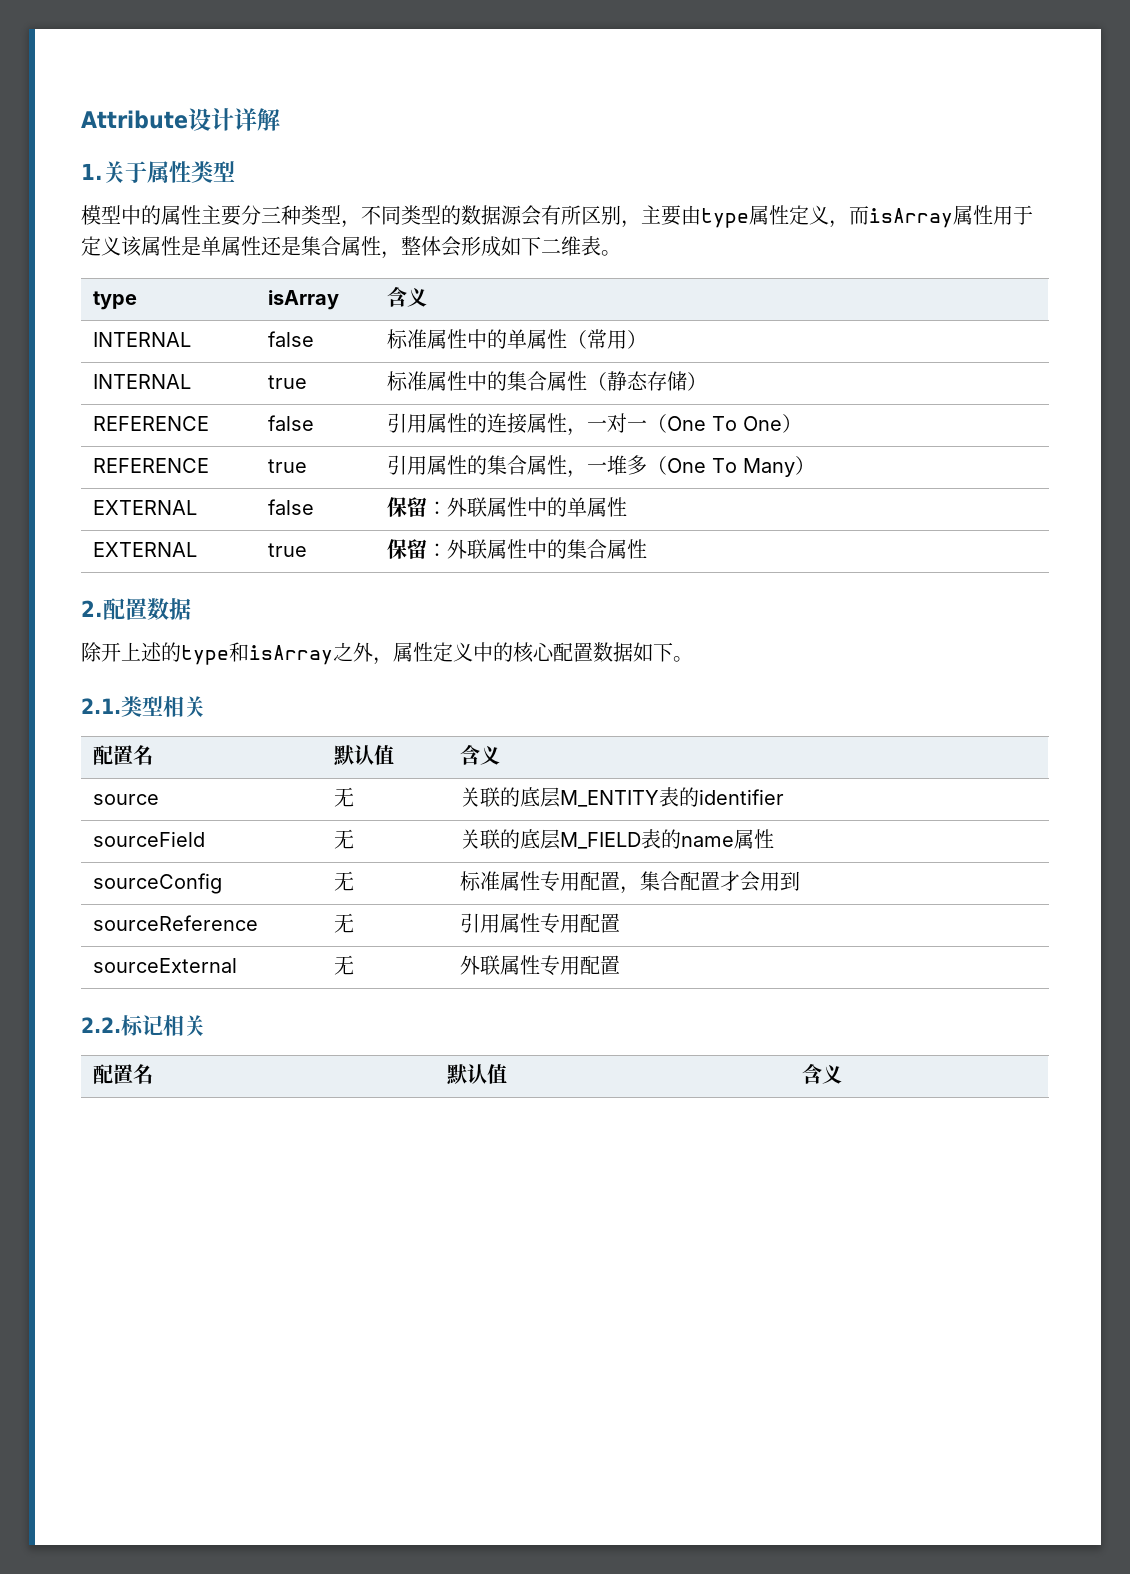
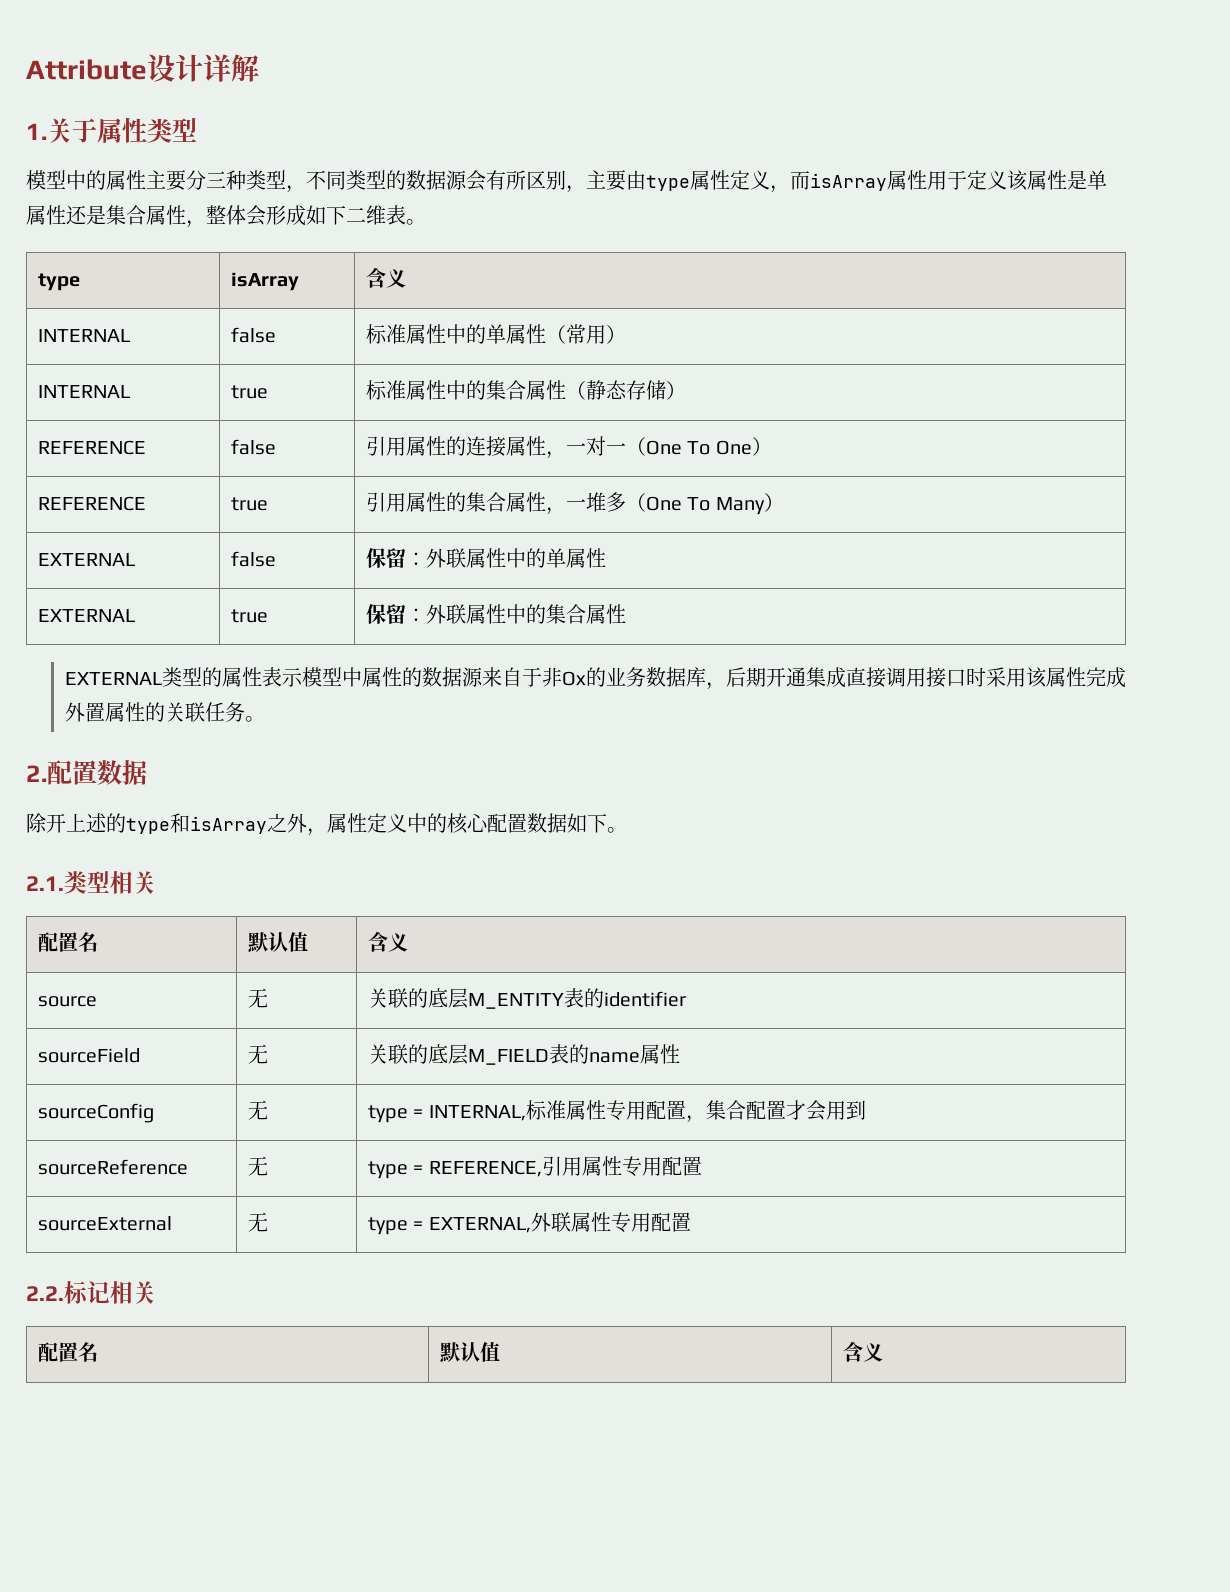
+ EXTERNAL类型的属性表示模型中属性的数据源来自于非Ox的业务数据库，后期开通集成直接调用接口时采用该属性完成外置属性的关联任务。
- sourceConfig | 无 | 标准属性专用配置，集合配置才会用到
+ sourceConfig | 无 | type = INTERNAL,标准属性专用配置，集合配置才会用到
- sourceReference | 无 | 引用属性专用配置
+ sourceReference | 无 | type = REFERENCE,引用属性专用配置
- sourceExternal | 无 | 外联属性专用配置
+ sourceExternal | 无 | type = EXTERNAL,外联属性专用配置

